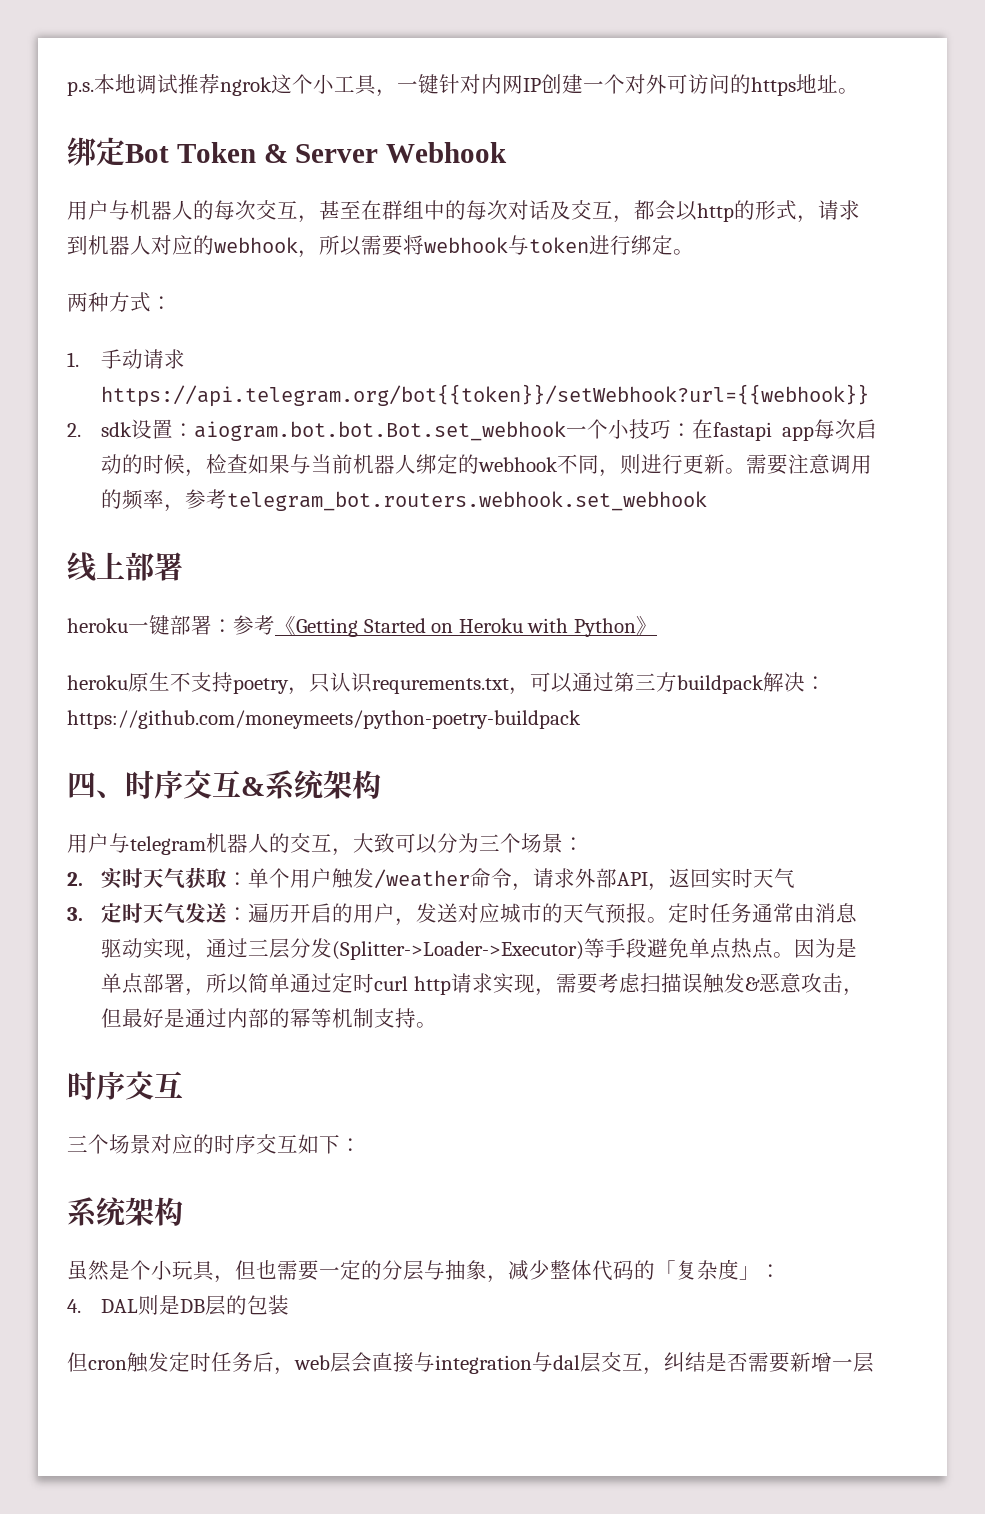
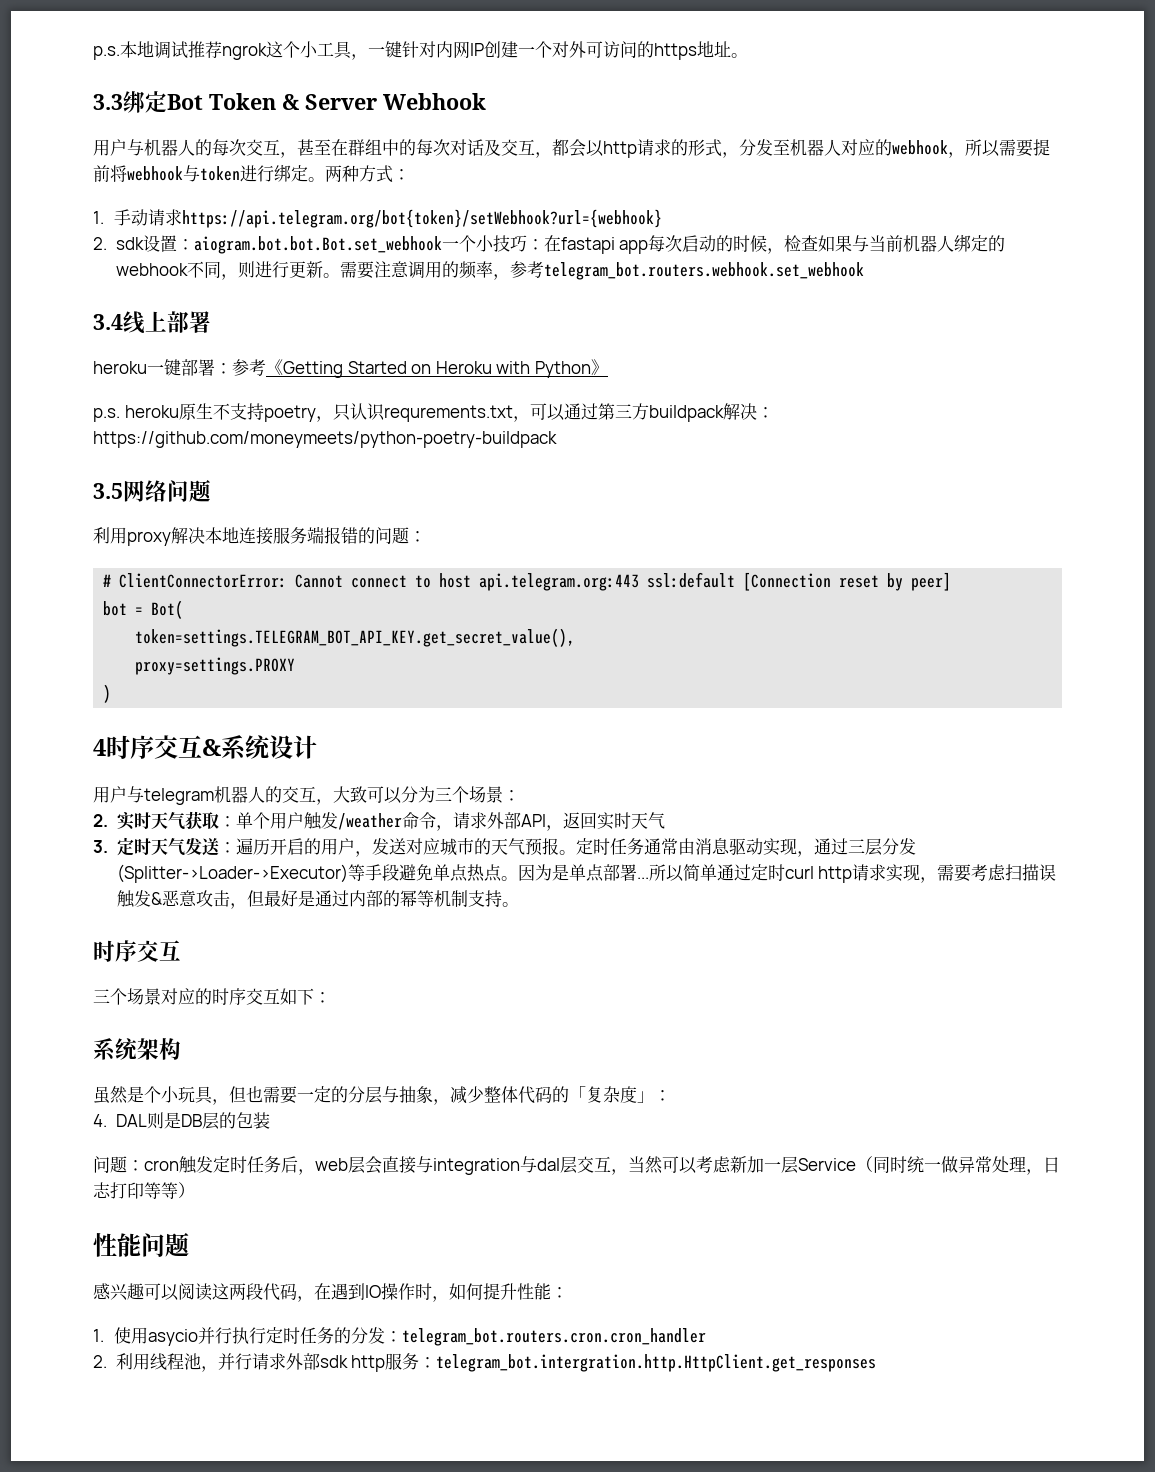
- 绑定Bot Token & Server Webhook
+ 3.3绑定Bot Token & Server Webhook
- 用户与机器人的每次交互，甚至在群组中的每次对话及交互，都会以http的形式，请求到机器人对应的webhook，所以需要将webhook与token进行绑定。
- 两种方式：
+ 用户与机器人的每次交互，甚至在群组中的每次对话及交互，都会以http请求的形式，分发至机器人对应的webhook，所以需要提前将webhook与token进行绑定。两种方式：
- 1.手动请求https://api.telegram.org/bot{{token}}/setWebhook?url={{webhook}}
+ 1.手动请求https://api.telegram.org/bot{token}/setWebhook?url={webhook}
- 线上部署
+ 3.4线上部署
- heroku原生不支持poetry，只认识requrements.txt，可以通过第三方buildpack解决：https://github.com/moneymeets/python-poetry-buildpack
+ p.s. heroku原生不支持poetry，只认识requrements.txt，可以通过第三方buildpack解决：https://github.com/moneymeets/python-poetry-buildpack
- 四、时序交互&系统架构
+ 3.5网络问题
+ 利用proxy解决本地连接服务端报错的问题：
+ # ClientConnectorError: Cannot connect to host api.telegram.org:443 ssl:default [Connection reset by peer]
+ bot = Bot(
+ token=settings.TELEGRAM_BOT_API_KEY.get_secret_value(),
+ proxy=settings.PROXY
+ )
+ 4时序交互&系统设计
- 因为是单点部署，所以简单通过定时curl http请求实现，需要考虑扫描误触发&恶意攻击，但最好是通过内部的幂等机制支持。
+ 因为是单点部署...所以简单通过定时curl http请求实现，需要考虑扫描误触发&恶意攻击，但最好是通过内部的幂等机制支持。
- 但cron触发定时任务后，web层会直接与integration与dal层交互，纠结是否需要新增一层
+ 问题：cron触发定时任务后，web层会直接与integration与dal层交互，当然可以考虑新加一层Service（同时统一做异常处理，日志打印等等）
+ 性能问题
+ 感兴趣可以阅读这两段代码，在遇到IO操作时，如何提升性能：
+ 1.使用asycio并行执行定时任务的分发：telegram_bot.routers.cron.cron_handler
+ 2.利用线程池，并行请求外部sdk http服务：telegram_bot.intergration.http.HttpClient.get_responses

